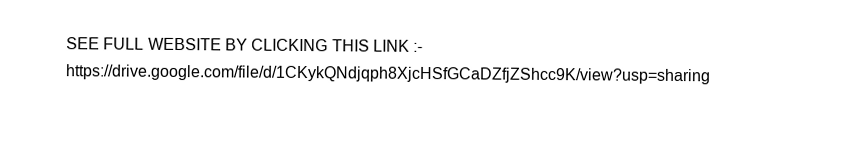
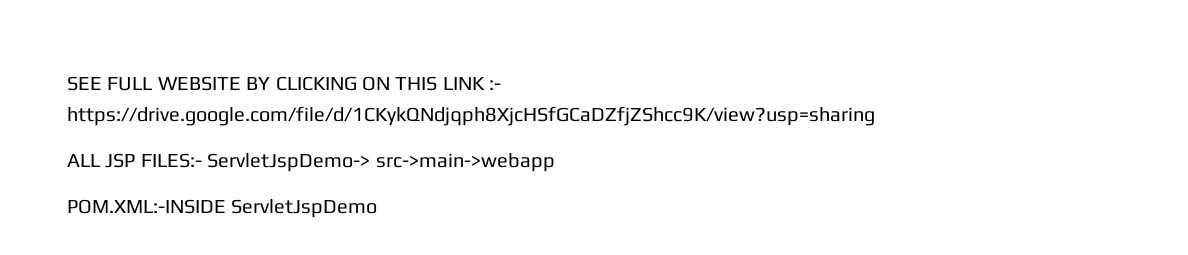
- SEE FULL WEBSITE BY CLICKING THIS LINK :- https://drive.google.com/file/d/1CKykQNdjqph8XjcHSfGCaDZfjZShcc9K/view?usp=sharing
+ SEE FULL WEBSITE BY CLICKING ON THIS LINK :- https://drive.google.com/file/d/1CKykQNdjqph8XjcHSfGCaDZfjZShcc9K/view?usp=sharing
+ ALL JSP FILES:- ServletJspDemo-> src->main->webapp
+ POM.XML:-INSIDE ServletJspDemo

